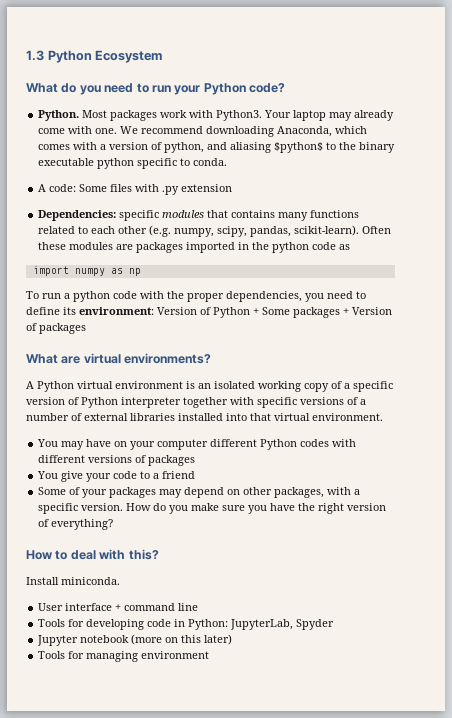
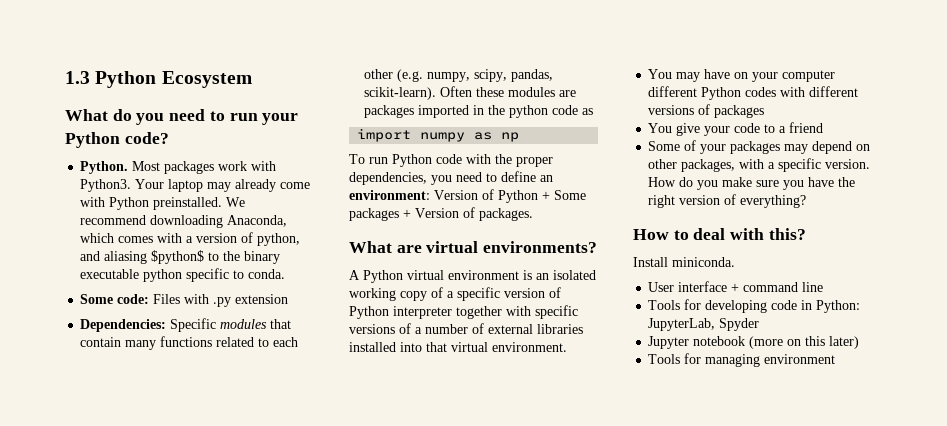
- Your laptop may already come with one.
+ Your laptop may already come with Python preinstalled.
- A code: Some files with .py extension
+ Some code: Files with .py extension
- Dependencies: specific modules that contains many functions related to each other (e.g. numpy, scipy, pandas, scikit-learn).
+ Dependencies: Specific modules that contain many functions related to each other (e.g. numpy, scipy, pandas, scikit-learn).
- To run a python code with the proper dependencies, you need to define its environment: Version of Python + Some packages + Version of packages
+ To run Python code with the proper dependencies, you need to define an environment: Version of Python + Some packages + Version of packages.

